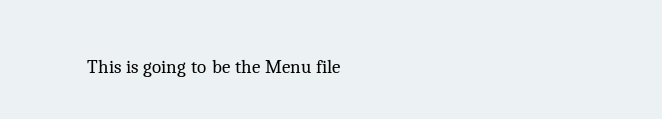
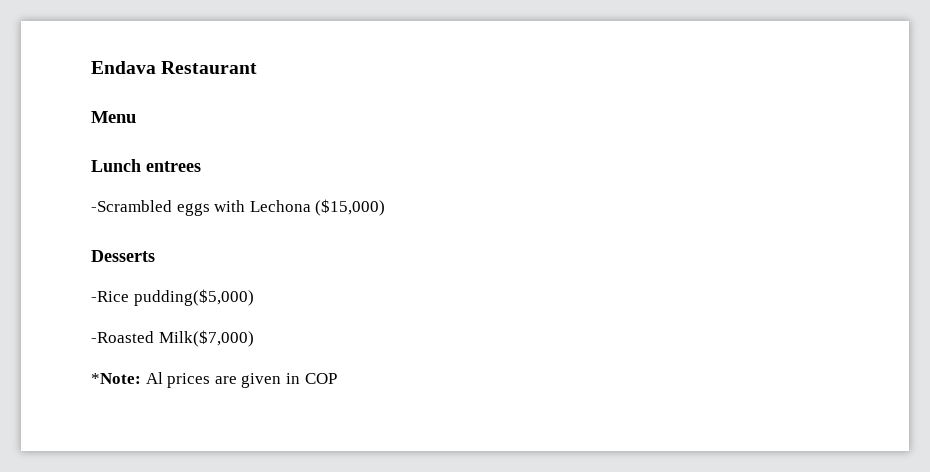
- This is going to be the Menu file
+ Endava Restaurant
+ Menu
+ Lunch entrees
+ -Scrambled eggs with Lechona ($15,000)
+ Desserts
+ -Rice pudding($5,000)
+ -Roasted Milk($7,000)
+ *Note: Al prices are given in COP

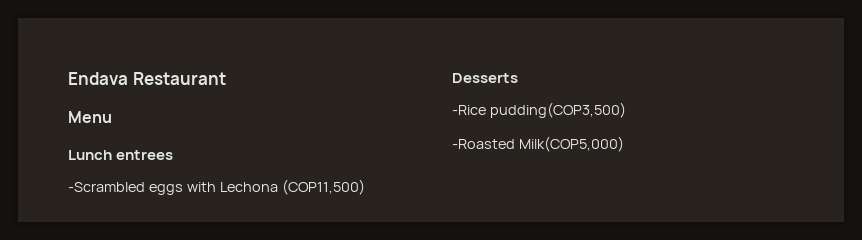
- -Scrambled eggs with Lechona ($15,000)
+ -Scrambled eggs with Lechona (COP11,500)
- -Rice pudding($5,000)
+ -Rice pudding(COP3,500)
- -Roasted Milk($7,000)
- *Note: Al prices are given in COP
+ -Roasted Milk(COP5,000)

